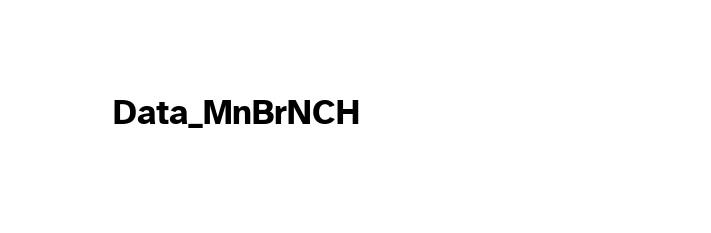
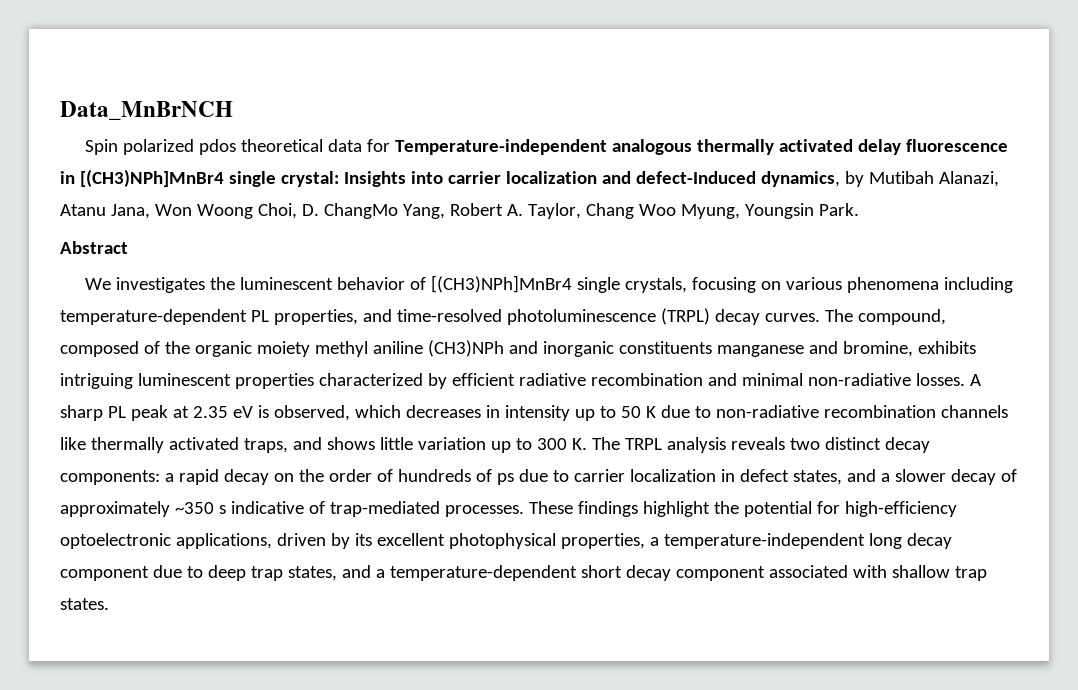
+ Spin polarized pdos theoretical data for Temperature-independent analogous thermally activated delay fluorescence in [(CH3)NPh]MnBr4 single crystal: Insights into carrier localization and defect-Induced dynamics, by Mutibah Alanazi, Atanu Jana, Won Woong Choi, D. ChangMo Yang, Robert A. Taylor, Chang Woo Myung, Youngsin Park.
+ Abstract
+ We investigates the luminescent behavior of [(CH3)NPh]MnBr4 single crystals, focusing on various phenomena including temperature-dependent PL properties, and time-resolved photoluminescence (TRPL) decay curves. The compound, composed of the organic moiety methyl aniline (CH3)NPh and inorganic constituents manganese and bromine, exhibits intriguing luminescent properties characterized by efficient radiative recombination and minimal non-radiative losses. A sharp PL peak at 2.35 eV is observed, which decreases in intensity up to 50 K due to non-radiative recombination channels like thermally activated traps, and shows little variation up to 300 K. The TRPL analysis reveals two distinct decay components: a rapid decay on the order of hundreds of ps due to carrier localization in defect states, and a slower decay of approximately ~350 s indicative of trap-mediated processes. These findings highlight the potential for high-efficiency optoelectronic applications, driven by its excellent photophysical properties, a temperature-independent long decay component due to deep trap states, and a temperature-dependent short decay component associated with shallow trap states.

